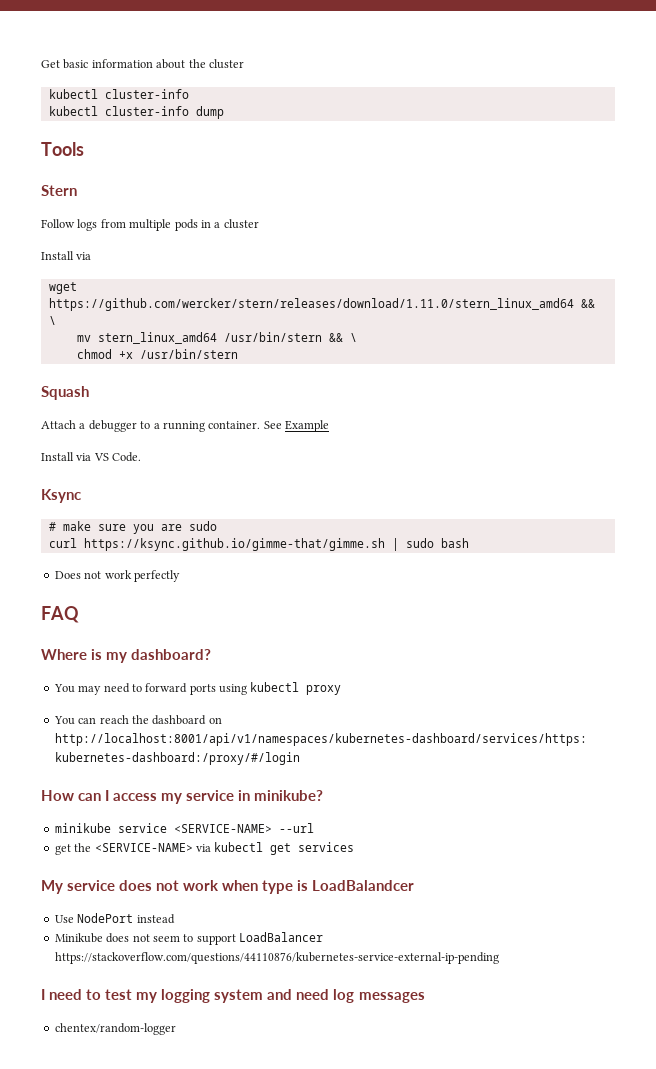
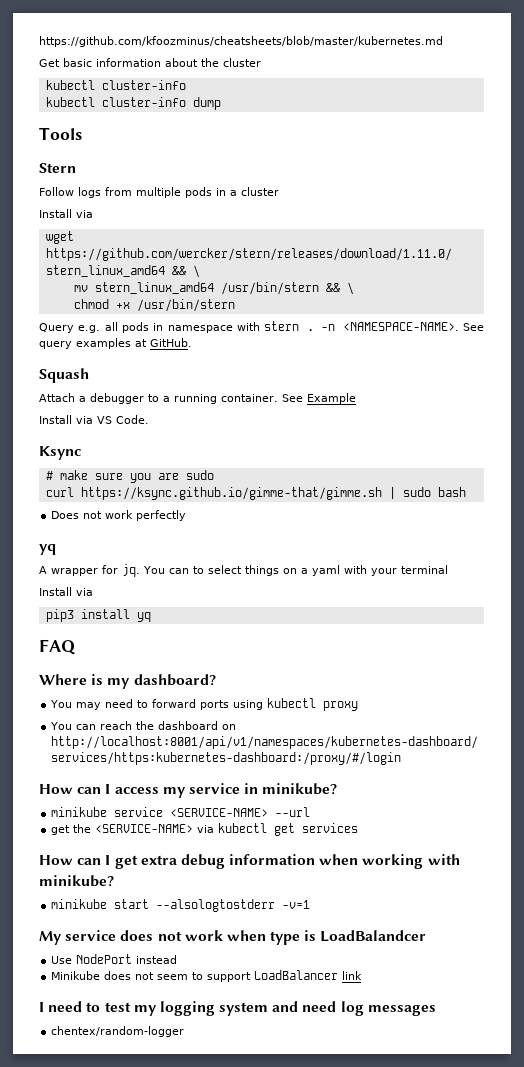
+ https://github.com/kfoozminus/cheatsheets/blob/master/kubernetes.md
+ Query e.g. all pods in namespace with stern . -n <NAMESPACE-NAME>. See query examples at GitHub.
  Does not work perfectly
+ yq
+ A wrapper for jq. You can to select things on a yaml with your terminal
+ Install via
+ pip3 install yq
+ How can I get extra debug information when working with minikube?
+ minikube start --alsologtostderr -v=1
- Minikube does not seem to support LoadBalancer https://stackoverflow.com/questions/44110876/kubernetes-service-external-ip-pending
+ Minikube does not seem to support LoadBalancer link

